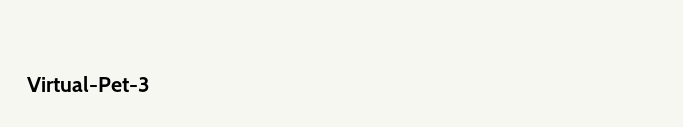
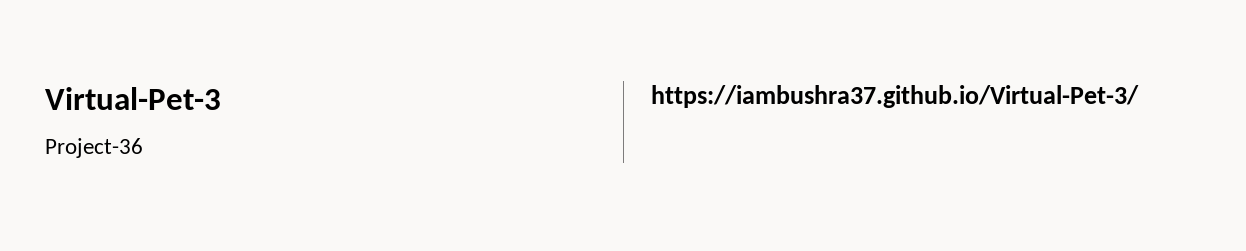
+ Project-36
+ https://iambushra37.github.io/Virtual-Pet-3/

